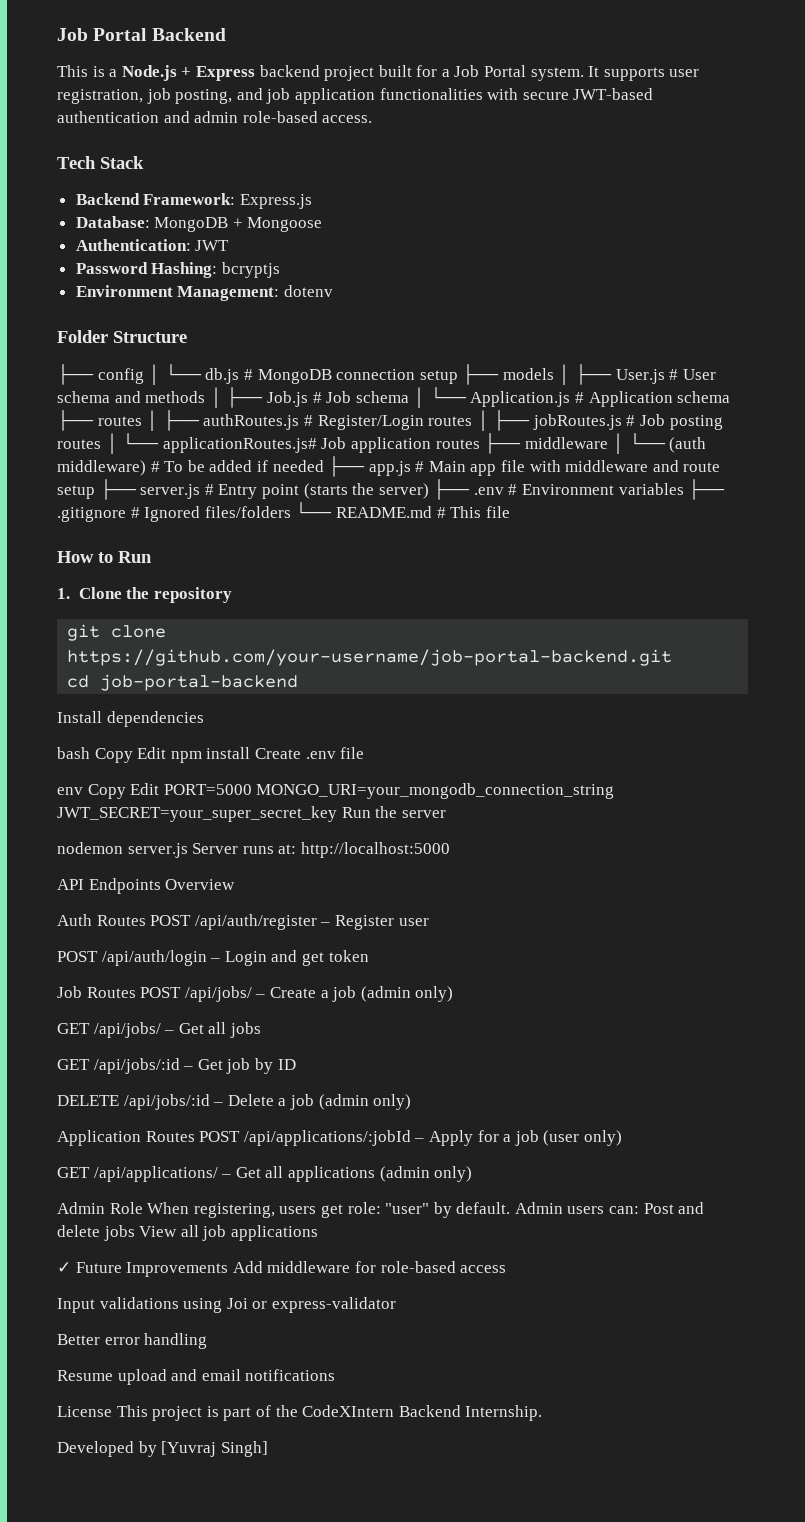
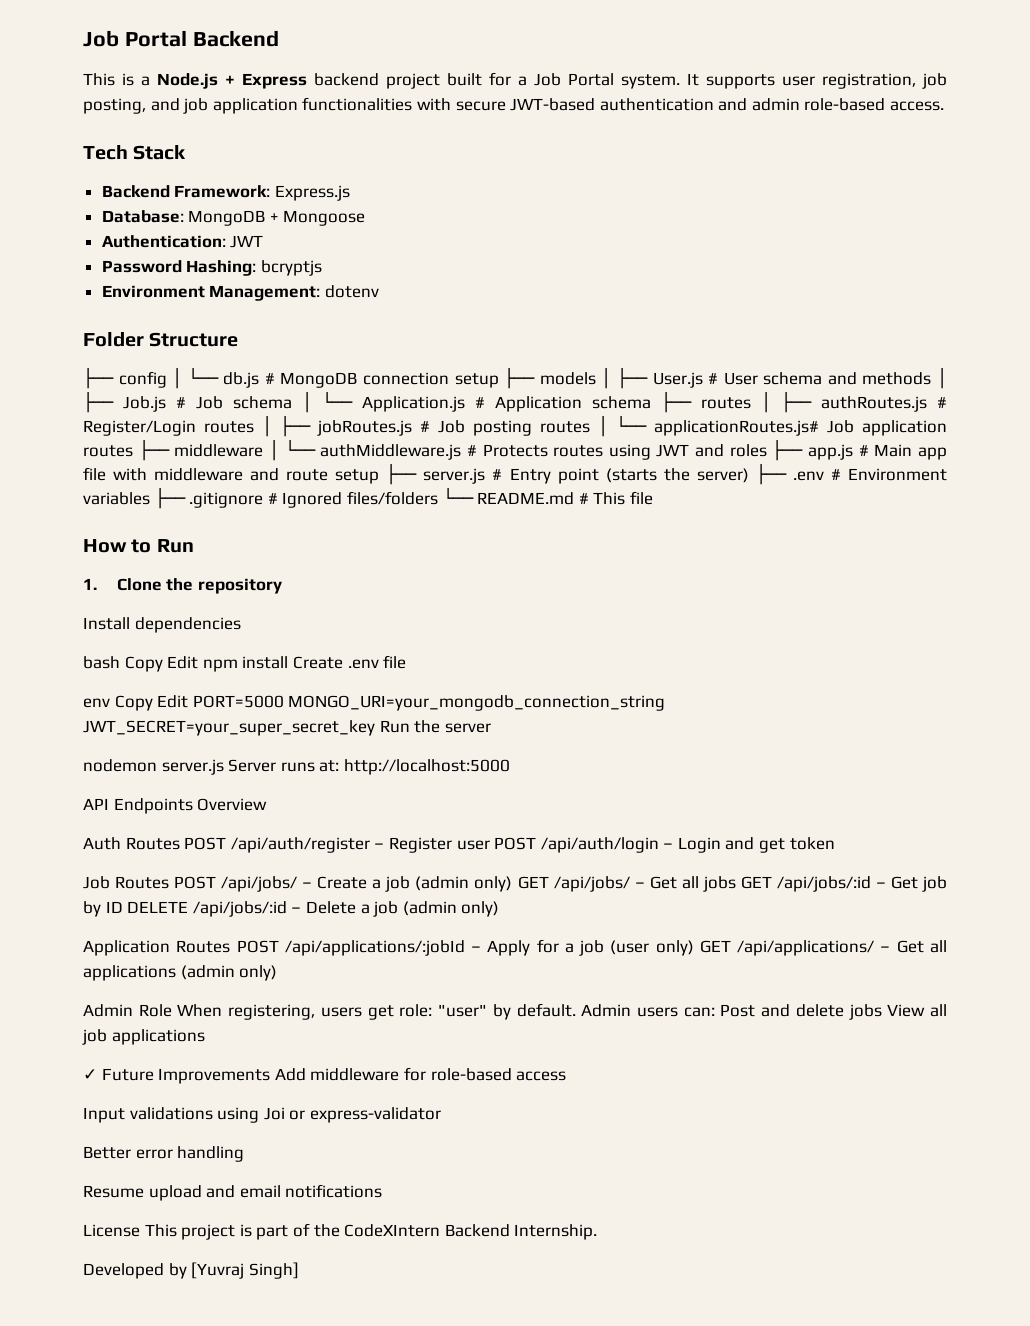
- ├── config │ └── db.js # MongoDB connection setup ├── models │ ├── User.js # User schema and methods │ ├── Job.js # Job schema │ └── Application.js # Application schema ├── routes │ ├── authRoutes.js # Register/Login routes │ ├── jobRoutes.js # Job posting routes │ └── applicationRoutes.js# Job application routes ├── middleware │ └── (auth middleware) # To be added if needed ├── app.js # Main app file with middleware and route setup ├── server.js # Entry point (starts the server) ├── .env # Environment variables ├── .gitignore # Ignored files/folders └── README.md # This file
+ ├── config │ └── db.js # MongoDB connection setup ├── models │ ├── User.js # User schema and methods │ ├── Job.js # Job schema │ └── Application.js # Application schema ├── routes │ ├── authRoutes.js # Register/Login routes │ ├── jobRoutes.js # Job posting routes │ └── applicationRoutes.js# Job application routes ├── middleware │ └── authMiddleware.js # Protects routes using JWT and roles ├── app.js # Main app file with middleware and route setup ├── server.js # Entry point (starts the server) ├── .env # Environment variables ├── .gitignore # Ignored files/folders └── README.md # This file
- git clone https://github.com/your-username/job-portal-backend.git
- cd job-portal-backend
- Auth Routes POST /api/auth/register – Register user
- POST /api/auth/login – Login and get token
+ Auth Routes POST /api/auth/register – Register user POST /api/auth/login – Login and get token
- Job Routes POST /api/jobs/ – Create a job (admin only)
- GET /api/jobs/ – Get all jobs
- GET /api/jobs/:id – Get job by ID
- DELETE /api/jobs/:id – Delete a job (admin only)
+ Job Routes POST /api/jobs/ – Create a job (admin only) GET /api/jobs/ – Get all jobs GET /api/jobs/:id – Get job by ID DELETE /api/jobs/:id – Delete a job (admin only)
- Application Routes POST /api/applications/:jobId – Apply for a job (user only)
- GET /api/applications/ – Get all applications (admin only)
+ Application Routes POST /api/applications/:jobId – Apply for a job (user only) GET /api/applications/ – Get all applications (admin only)

